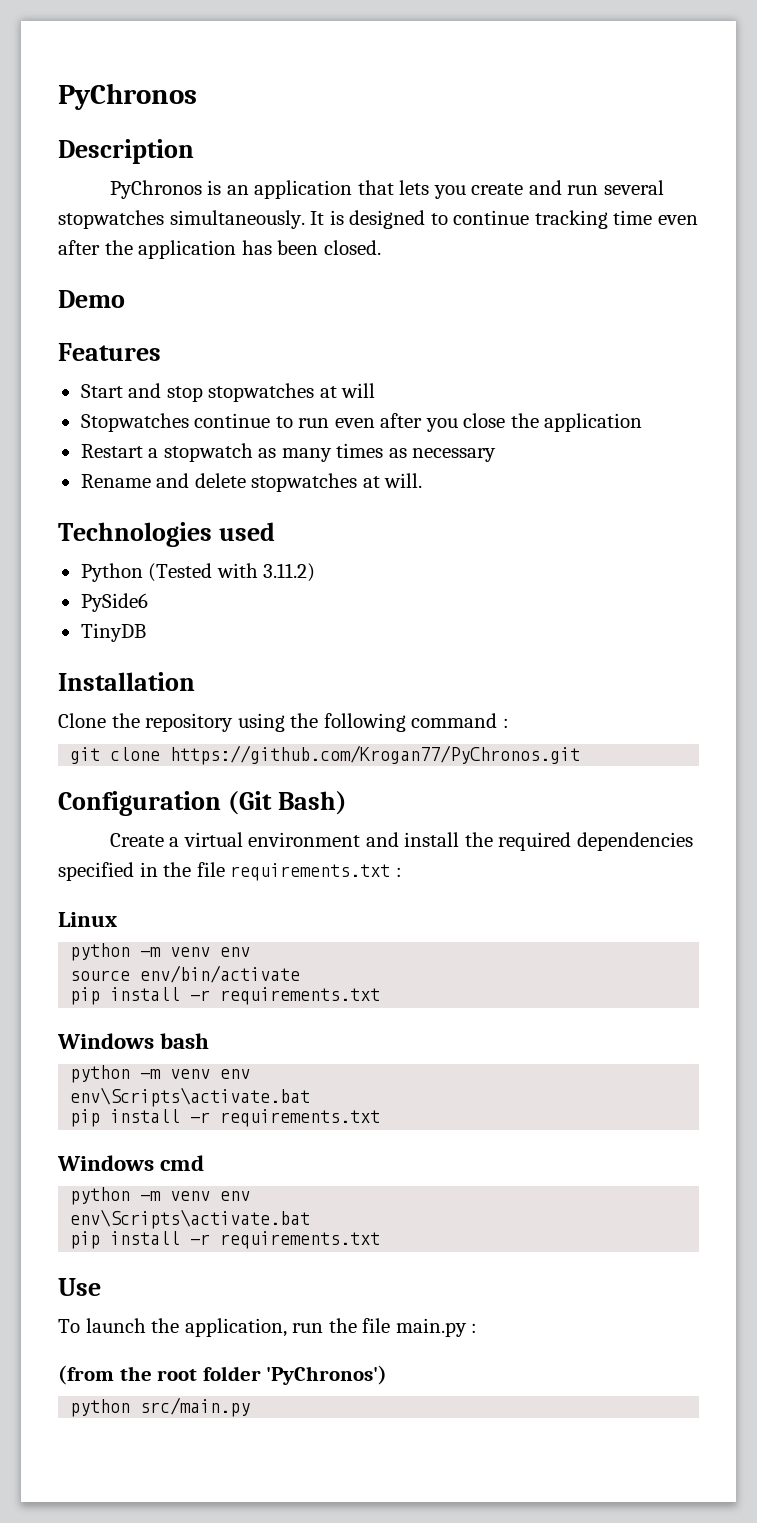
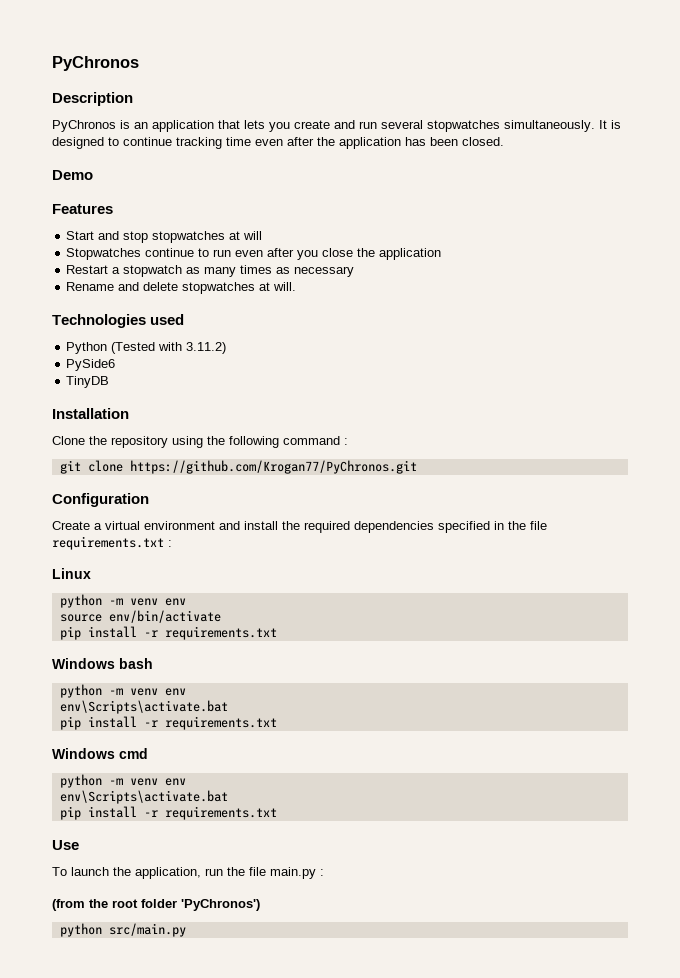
- Configuration (Git Bash)
+ Configuration

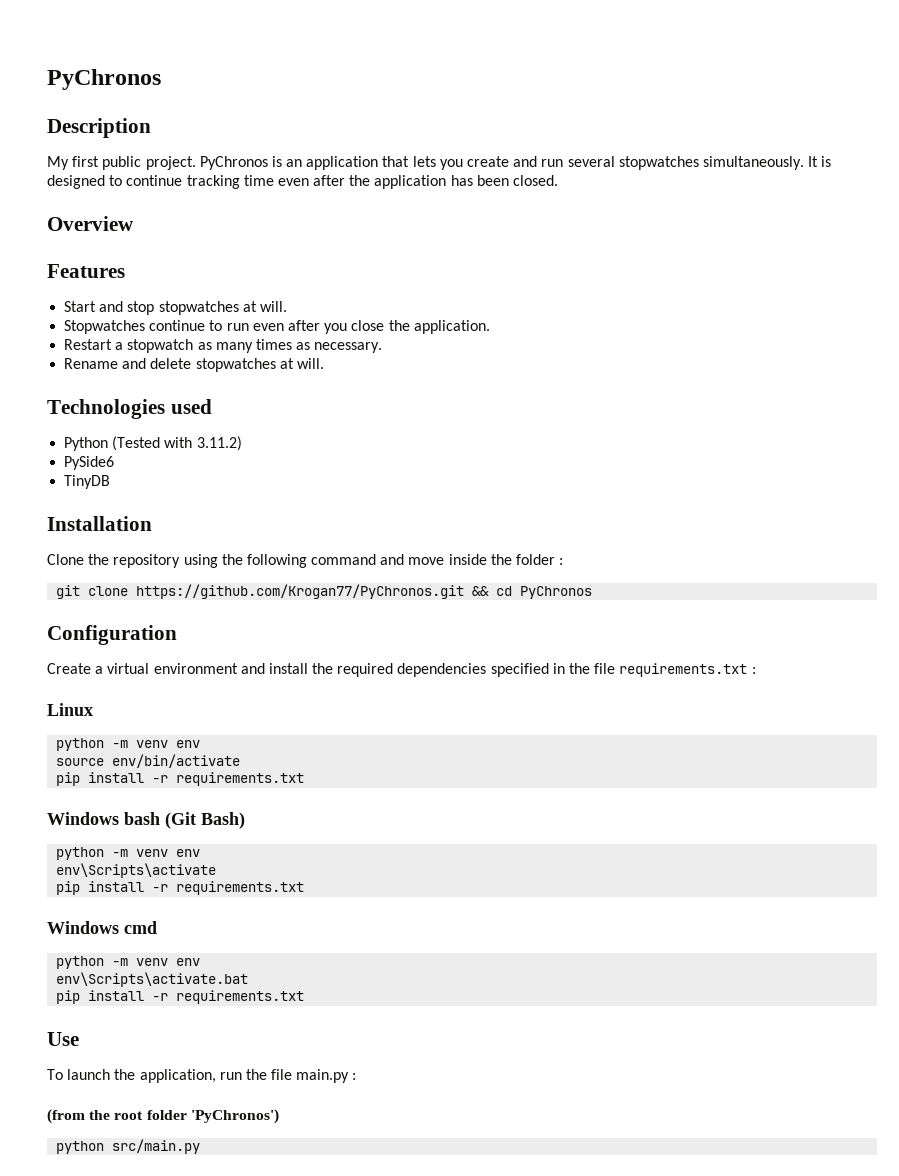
+ My first public project.
- Demo
+ Overview
- Start and stop stopwatches at will
+ Start and stop stopwatches at will.
- Stopwatches continue to run even after you close the application
+ Stopwatches continue to run even after you close the application.
- Restart a stopwatch as many times as necessary
+ Restart a stopwatch as many times as necessary.
- Clone the repository using the following command :
+ Clone the repository using the following command and move inside the folder :
- git clone https://github.com/Krogan77/PyChronos.git
+ git clone https://github.com/Krogan77/PyChronos.git && cd PyChronos
- Windows bash
+ Windows bash (Git Bash)
  python -m venv env
- env\Scripts\activate.bat
+ env\Scripts\activate

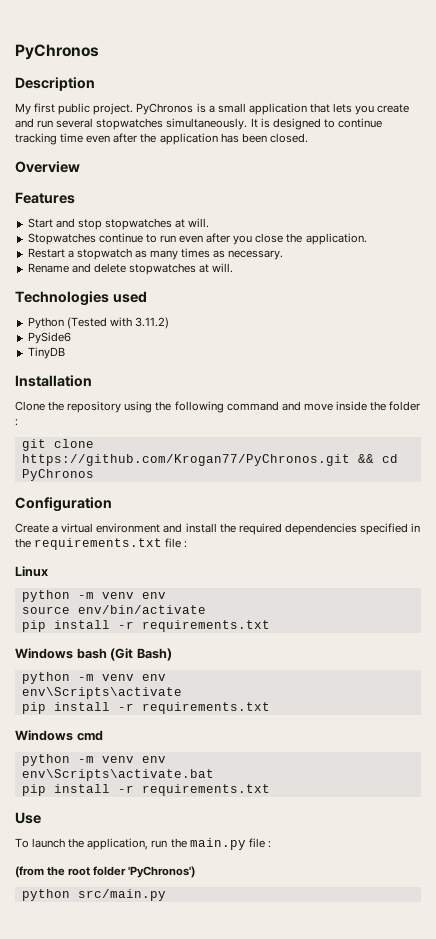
- PyChronos is an application that lets you create and run several stopwatches simultaneously.
+ PyChronos is a small application that lets you create and run several stopwatches simultaneously.
- Create a virtual environment and install the required dependencies specified in the file requirements.txt :
+ Create a virtual environment and install the required dependencies specified in the requirements.txt file :
- To launch the application, run the file main.py :
+ To launch the application, run the main.py file :

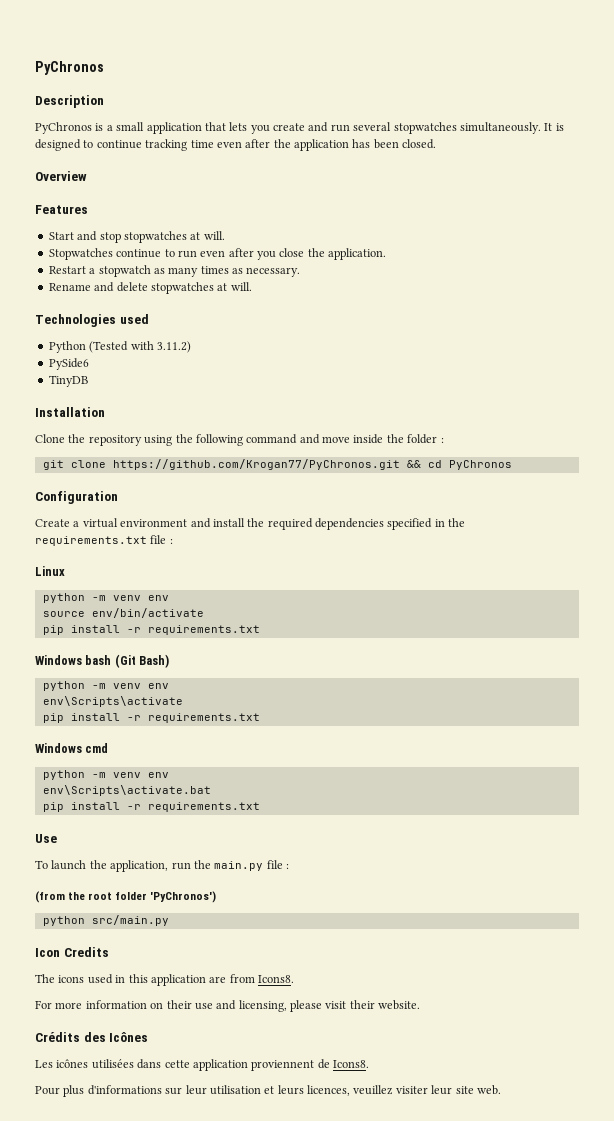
- My first public project.
+ Icon Credits
+ The icons used in this application are from Icons8.
+ For more information on their use and licensing, please visit their website.
+ Crédits des Icônes
+ Les icônes utilisées dans cette application proviennent de Icons8.
+ Pour plus d'informations sur leur utilisation et leurs licences, veuillez visiter leur site web.

